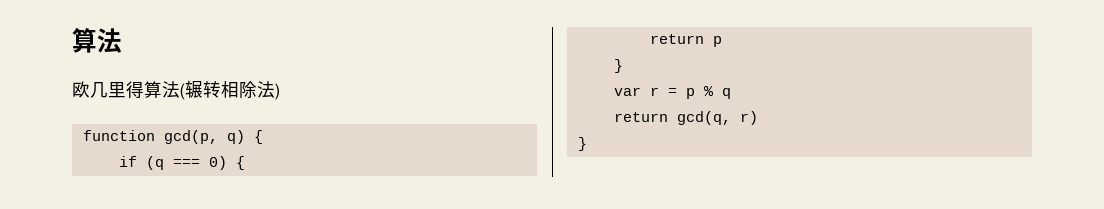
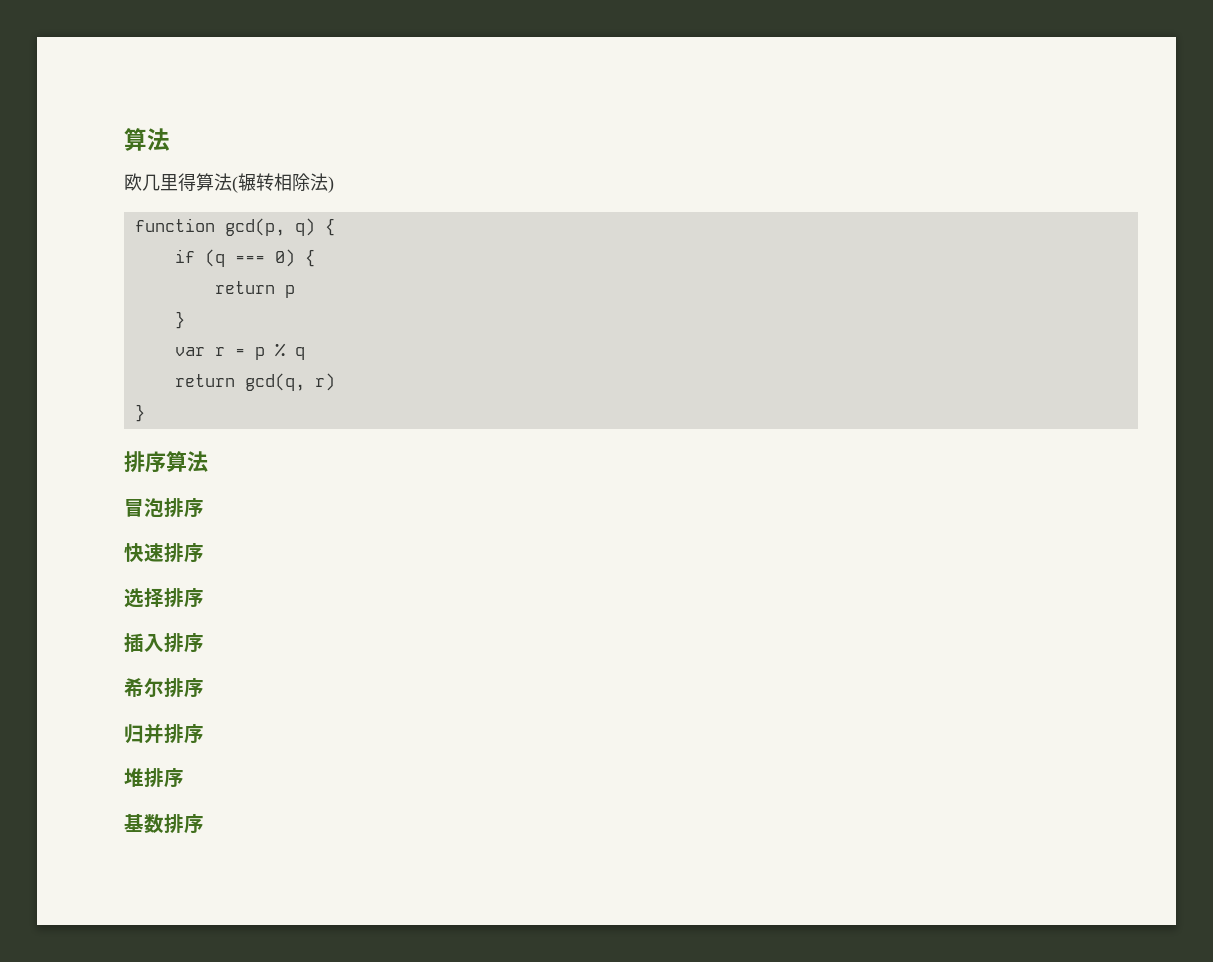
+ 排序算法
+ 冒泡排序
+ 快速排序
+ 选择排序
+ 插入排序
+ 希尔排序
+ 归并排序
+ 堆排序
+ 基数排序

